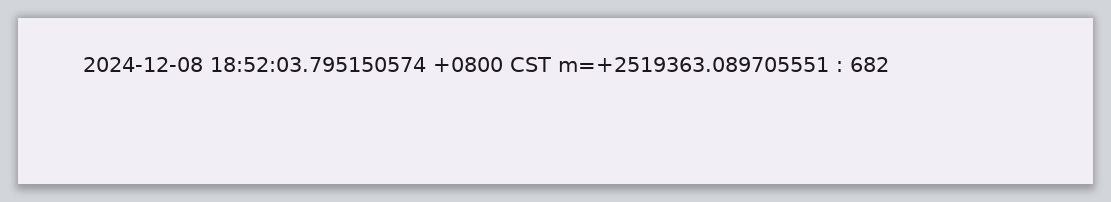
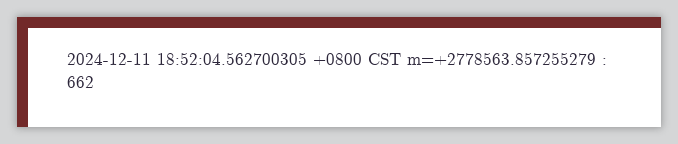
- 2024-12-08 18:52:03.795150574 +0800 CST m=+2519363.089705551 : 682
+ 2024-12-11 18:52:04.562700305 +0800 CST m=+2778563.857255279 : 662

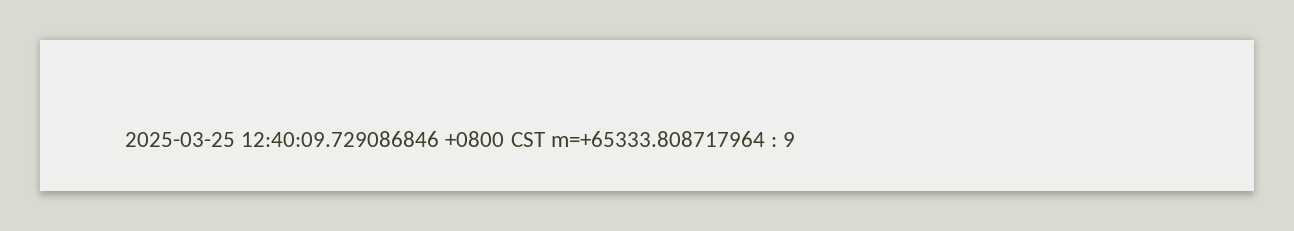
- 2024-12-11 18:52:04.562700305 +0800 CST m=+2778563.857255279 : 662
+ 2025-03-25 12:40:09.729086846 +0800 CST m=+65333.808717964 : 9

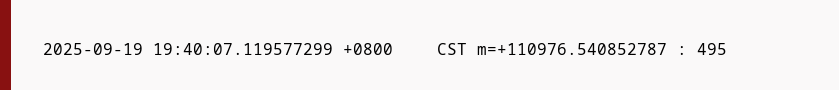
- 2025-03-25 12:40:09.729086846 +0800 CST m=+65333.808717964 : 9
+ 2025-09-19 19:40:07.119577299 +0800 CST m=+110976.540852787 : 495

